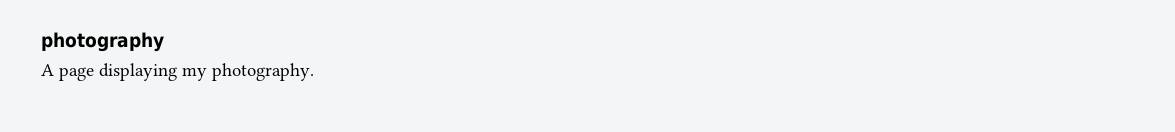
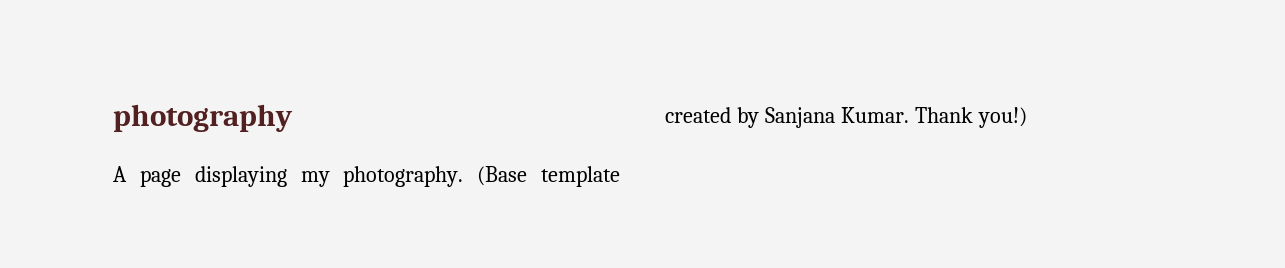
+ (Base template created by Sanjana Kumar. Thank you!)

